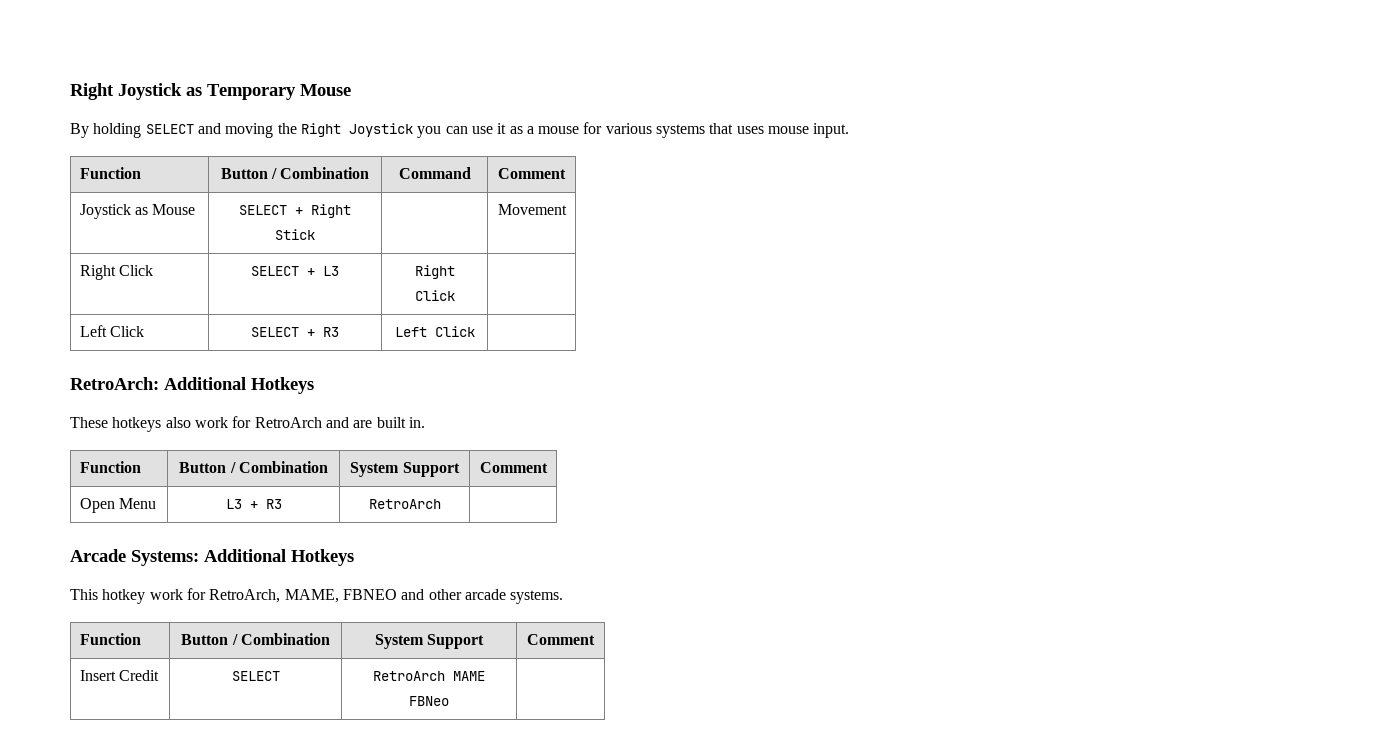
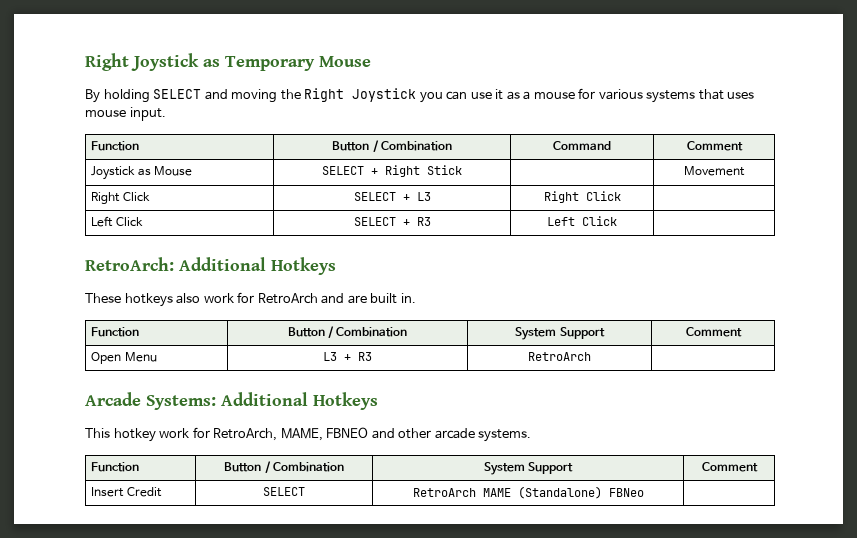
- Insert Credit | SELECT | RetroArch MAME FBNeo |
+ Insert Credit | SELECT | RetroArch MAME (Standalone) FBNeo |

